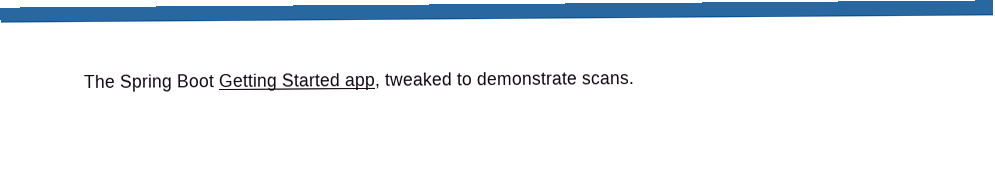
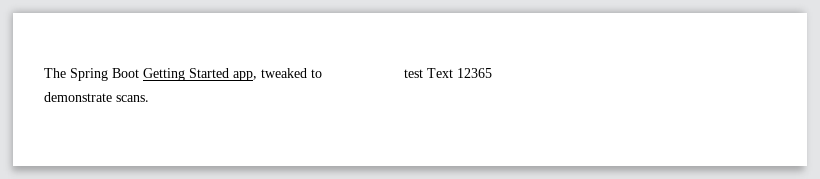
+ test Text 12365

